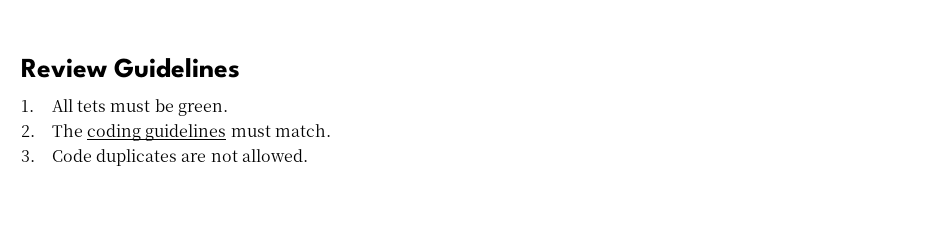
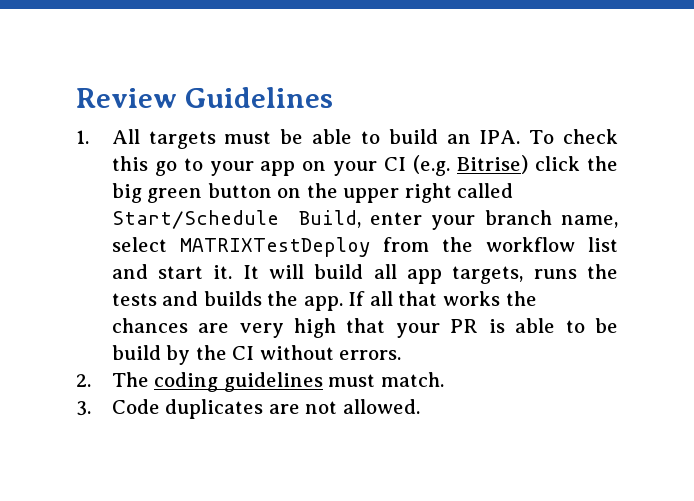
- 1. All tets must be green.
+ 1. All targets must be able to build an IPA. To check this go to your app on your CI (e.g. Bitrise) click the big green button on the upper right called Start/Schedule Build, enter your branch name, select MATRIXTestDeploy from the workflow list and start it. It will build all app targets, runs the tests and builds the app. If all that works the chances are very high that your PR is able to be build by the CI without errors.

